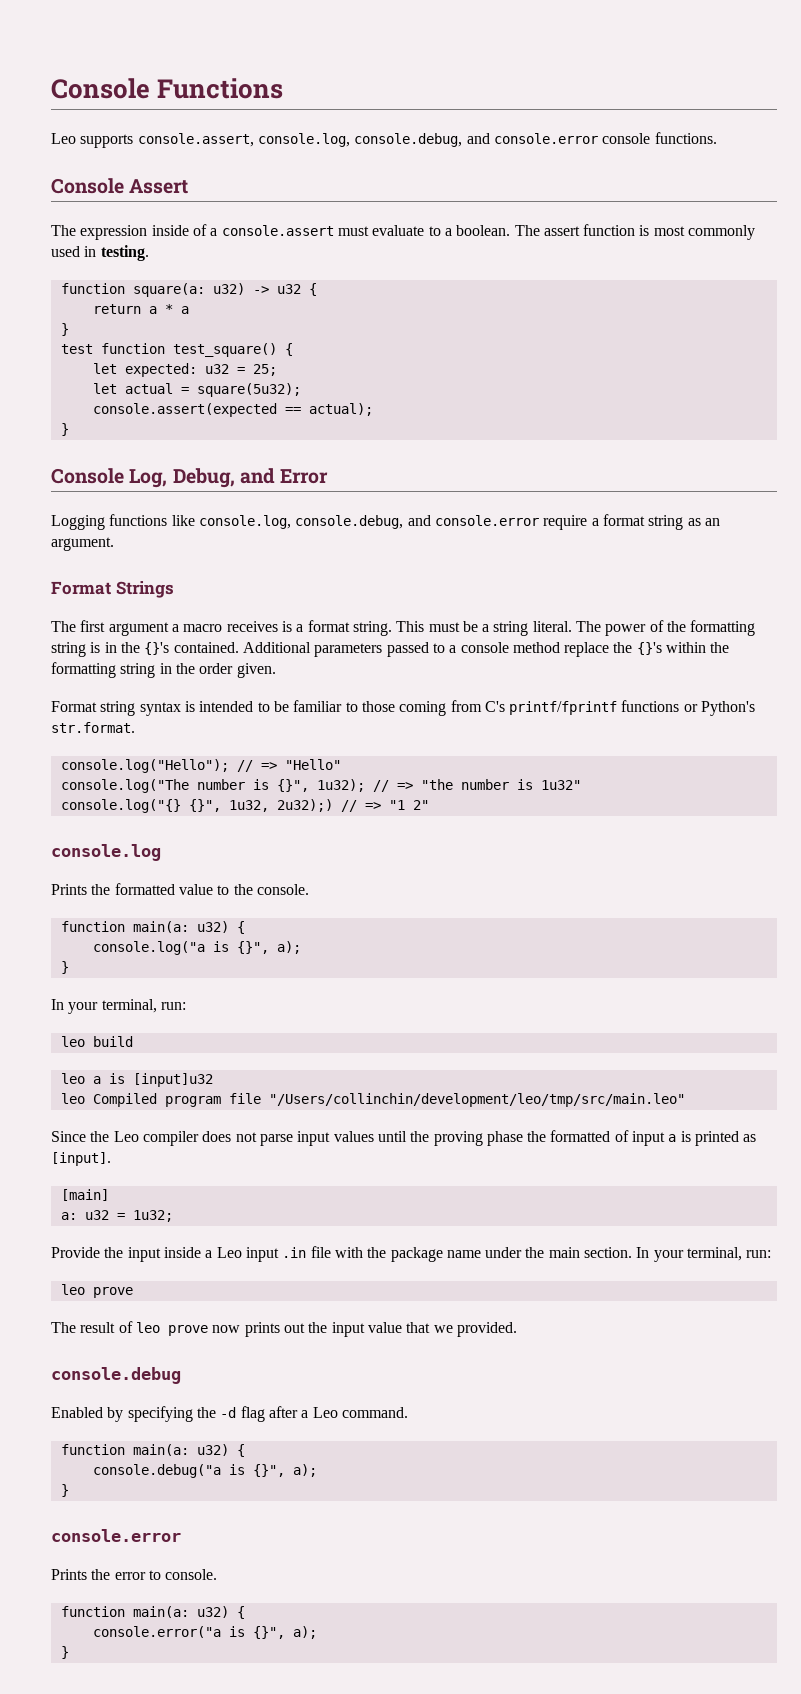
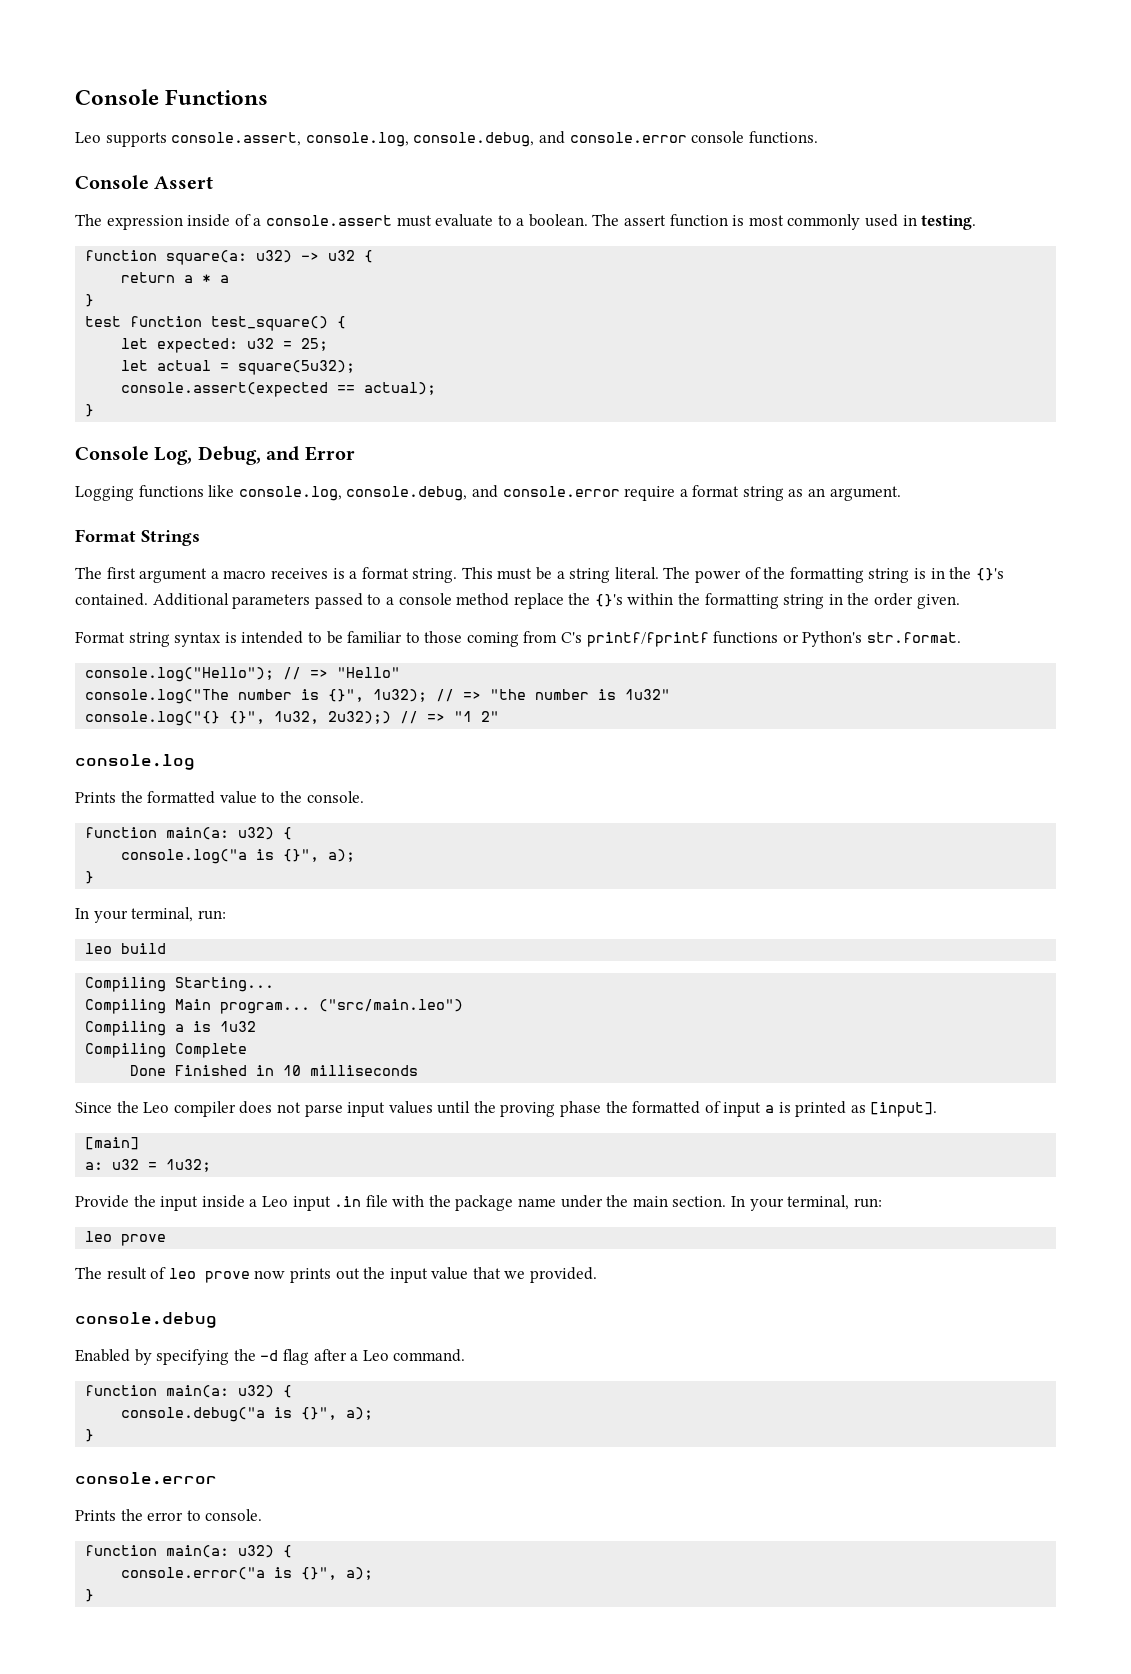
- leo a is [input]u32
- leo Compiled program file "/Users/collinchin/development/leo/tmp/src/main.leo"
+ Compiling Starting...
+ Compiling Main program... ("src/main.leo")
+ Compiling a is 1u32
+ Compiling Complete
+ Done Finished in 10 milliseconds

